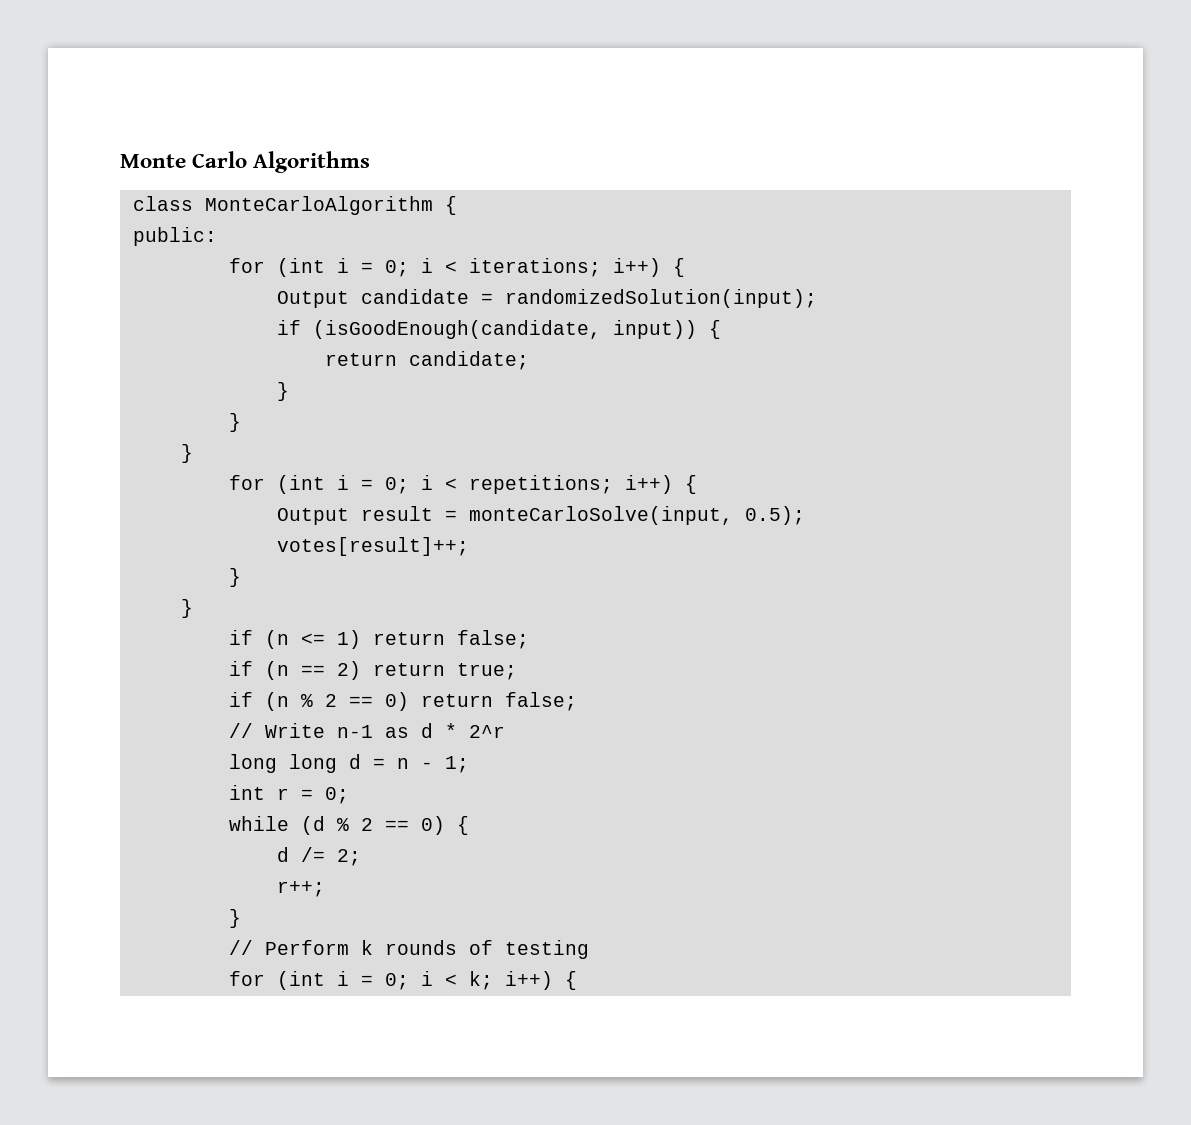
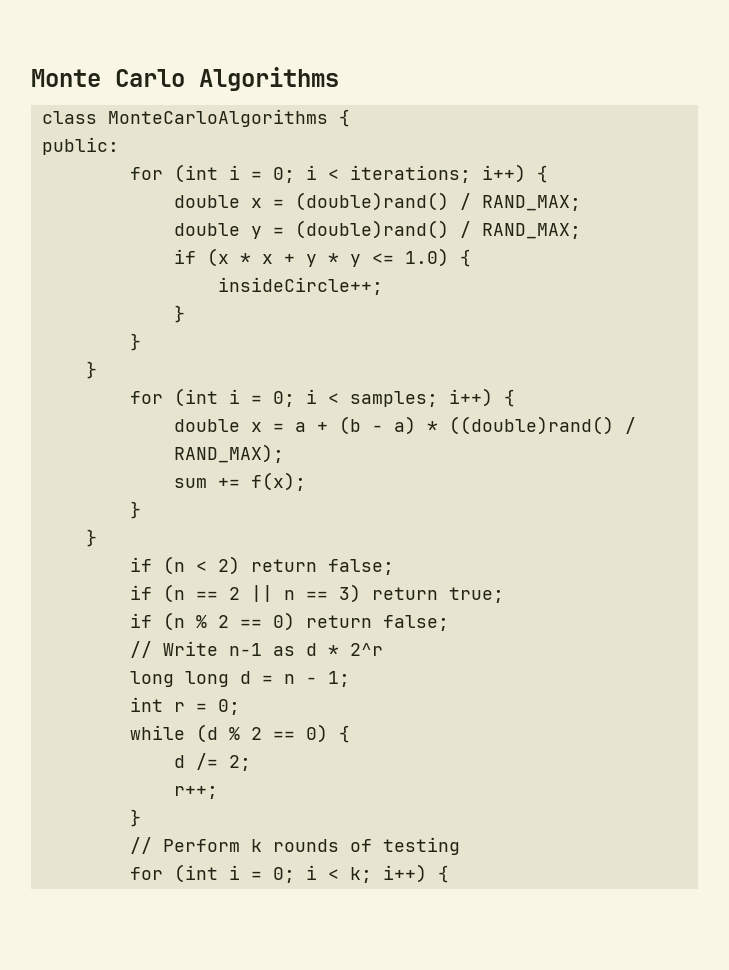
- class MonteCarloAlgorithm {
+ class MonteCarloAlgorithms {
- Output candidate = randomizedSolution(input);
- if (isGoodEnough(candidate, input)) {
- return candidate;
+ double x = (double)rand() / RAND_MAX;
+ double y = (double)rand() / RAND_MAX;
+ if (x * x + y * y <= 1.0) {
+ insideCircle++;
- for (int i = 0; i < repetitions; i++) {
- Output result = monteCarloSolve(input, 0.5);
- votes[result]++;
+ for (int i = 0; i < samples; i++) {
+ double x = a + (b - a) * ((double)rand() / RAND_MAX);
+ sum += f(x);
- if (n <= 1) return false;
+ if (n < 2) return false;
- if (n == 2) return true;
+ if (n == 2 || n == 3) return true;

